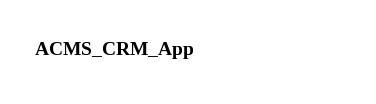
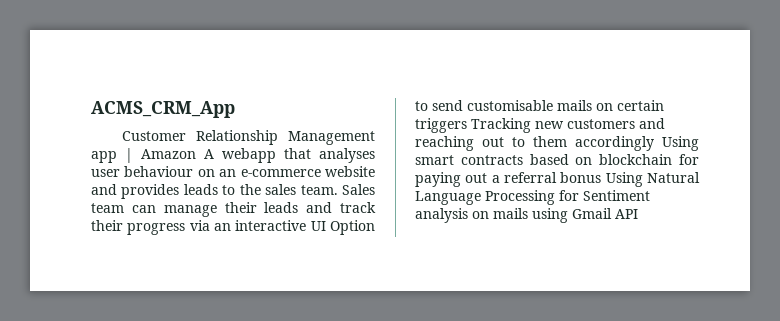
+ Customer Relationship Management app | Amazon A webapp that analyses user behaviour on an e-commerce website and provides leads to the sales team. Sales team can manage their leads and track their progress via an interactive UI Option to send customisable mails on certain triggers Tracking new customers and reaching out to them accordingly Using smart contracts based on blockchain for paying out a referral bonus Using Natural Language Processing for Sentiment analysis on mails using Gmail API

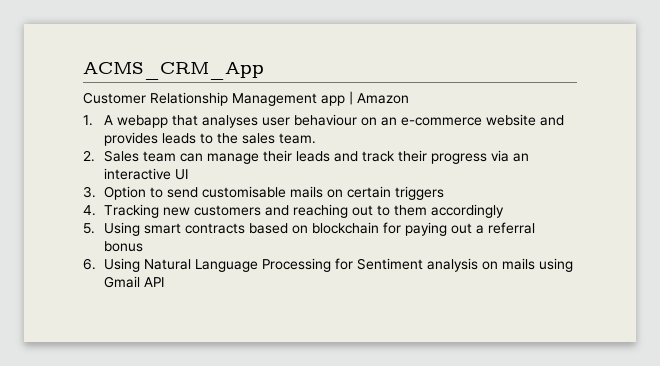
- Customer Relationship Management app | Amazon A webapp that analyses user behaviour on an e-commerce website and provides leads to the sales team. Sales team can manage their leads and track their progress via an interactive UI Option to send customisable mails on certain triggers Tracking new customers and reaching out to them accordingly Using smart contracts based on blockchain for paying out a referral bonus Using Natural Language Processing for Sentiment analysis on mails using Gmail API
+ Customer Relationship Management app | Amazon
+ 1. A webapp that analyses user behaviour on an e-commerce website and provides leads to the sales team.
+ 2. Sales team can manage their leads and track their progress via an interactive UI
+ 3. Option to send customisable mails on certain triggers
+ 4. Tracking new customers and reaching out to them accordingly
+ 5. Using smart contracts based on blockchain for paying out a referral bonus
+ 6. Using Natural Language Processing for Sentiment analysis on mails using Gmail API

